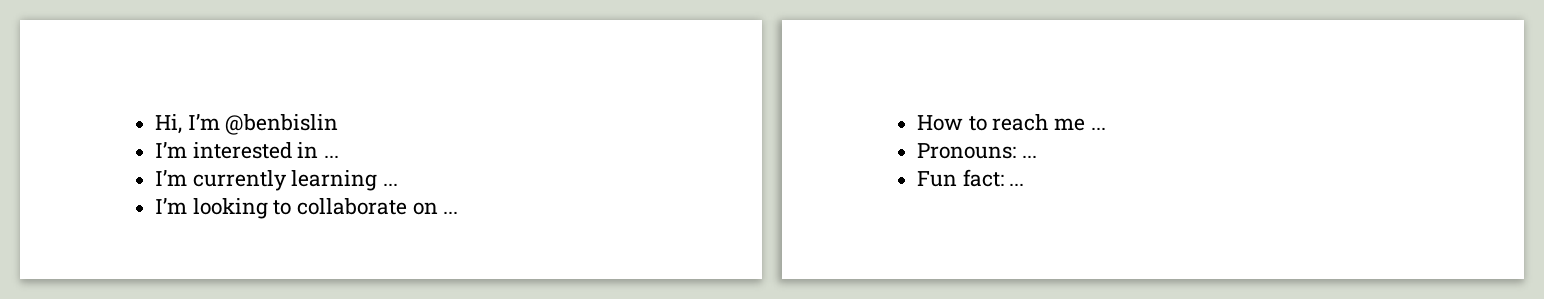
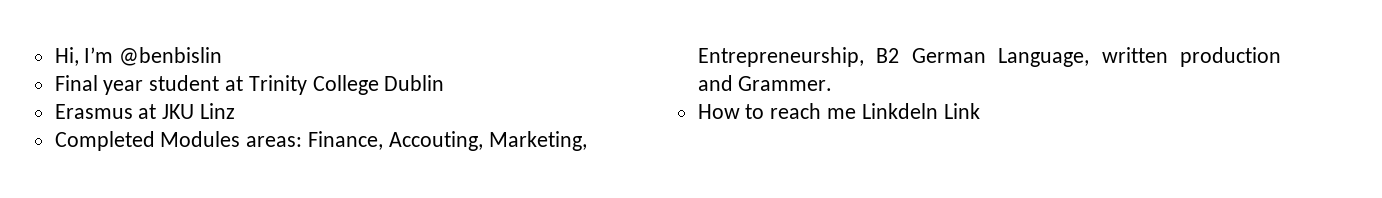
- I’m interested in ...
- I’m currently learning ...
- I’m looking to collaborate on ...
- How to reach me ...
- Pronouns: ...
- Fun fact: ...
+ Final year student at Trinity College Dublin
+ Erasmus at JKU Linz
+ Completed Modules areas: Finance, Accouting, Marketing, Entrepreneurship, B2 German Language, written production and Grammer.
+ How to reach me Linkdeln Link

